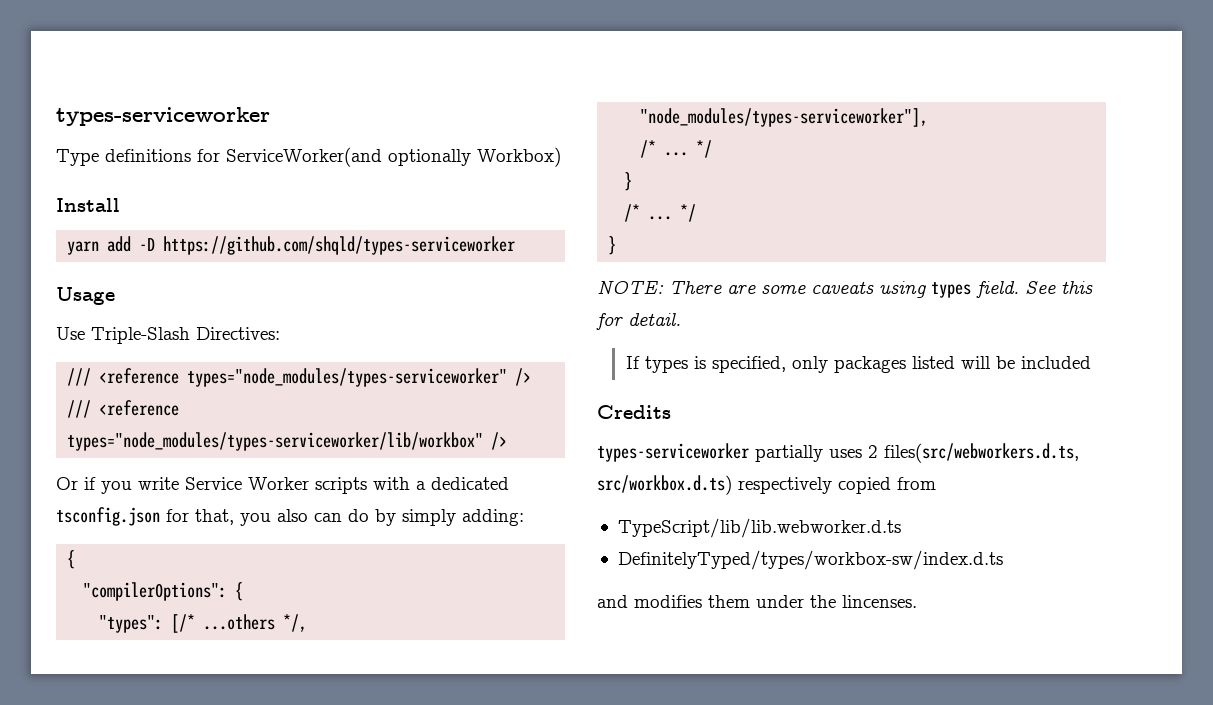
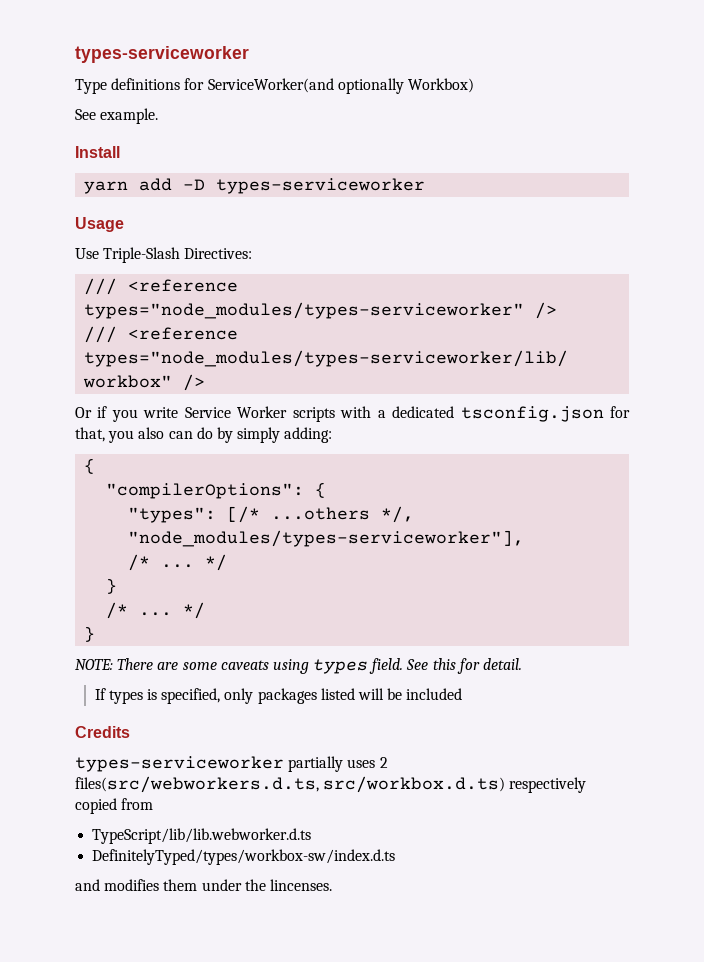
+ See example.
- yarn add -D https://github.com/shqld/types-serviceworker
+ yarn add -D types-serviceworker

